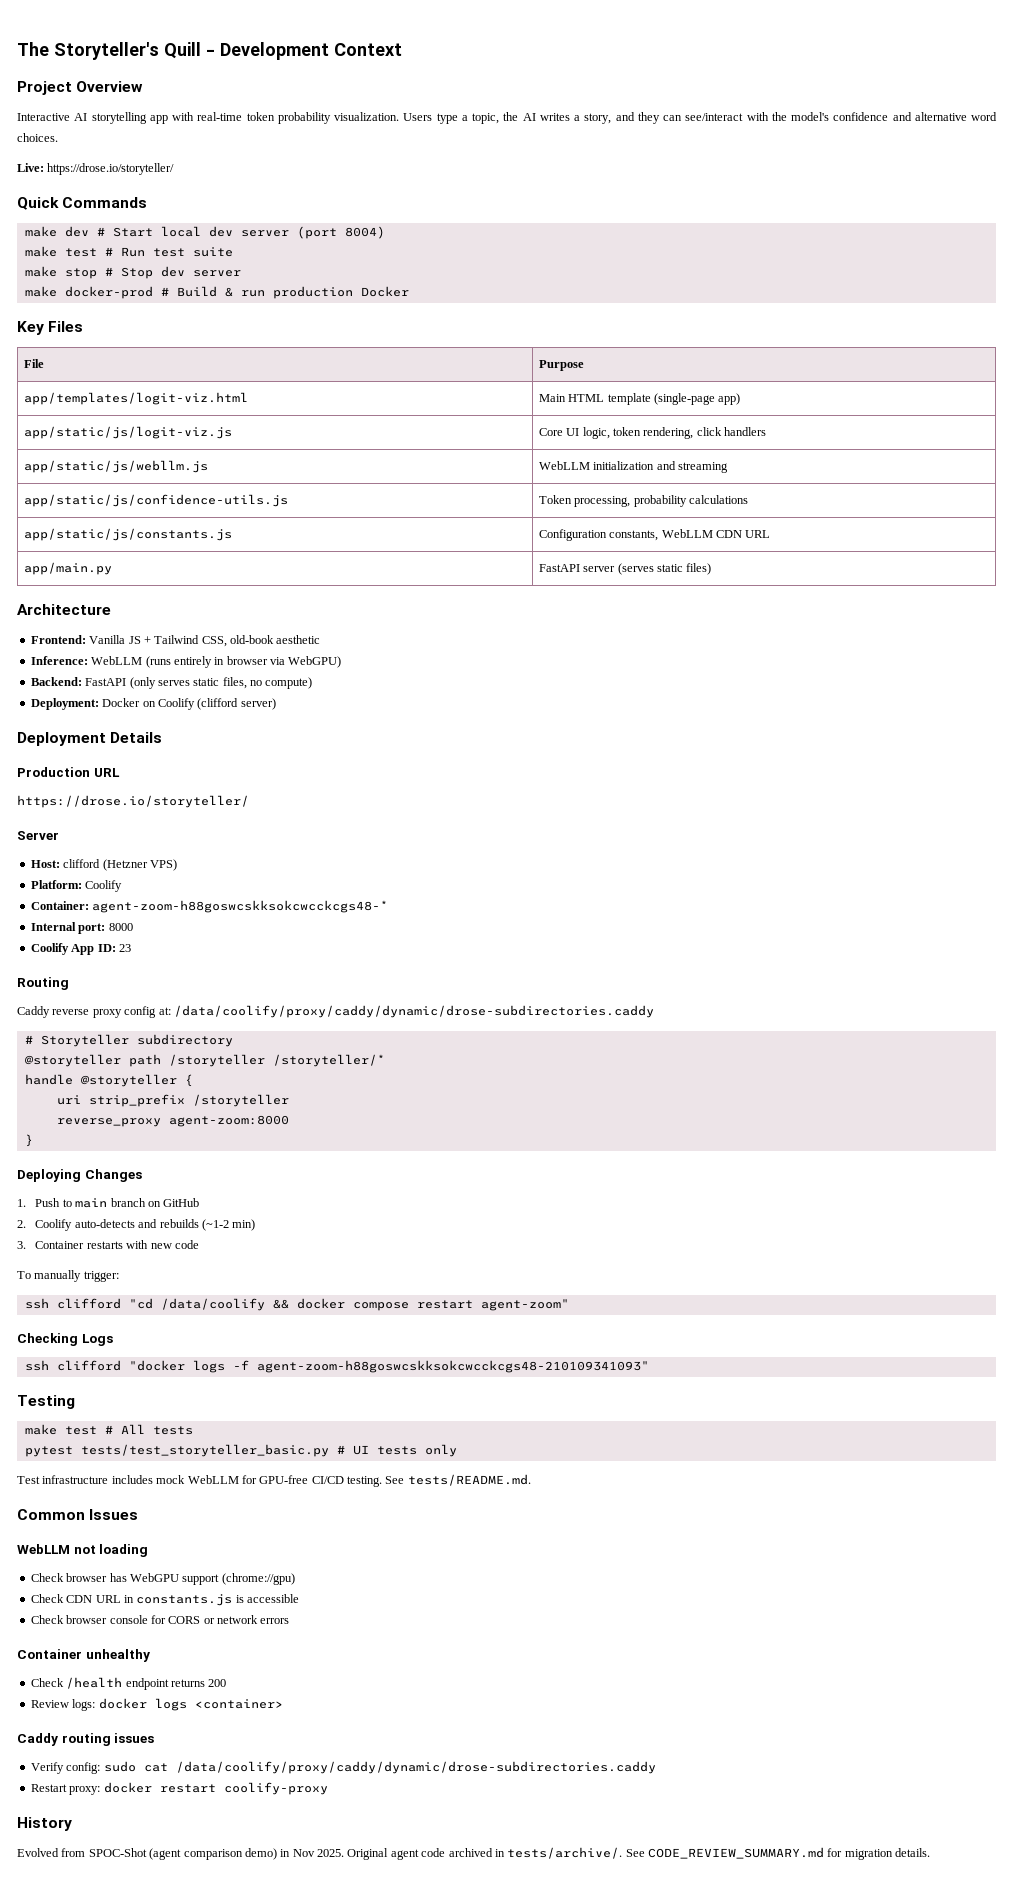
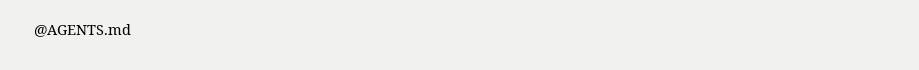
- The Storyteller's Quill - Development Context
- Project Overview
- Interactive AI storytelling app with real-time token probability visualization. Users type a topic, the AI writes a story, and they can see/interact with the model's confidence and alternative word choices.
- Live: https://drose.io/storyteller/
- Quick Commands
- make dev # Start local dev server (port 8004)
- make test # Run test suite
- make stop # Stop dev server
- make docker-prod # Build & run production Docker
- Key Files
- File | Purpose
- app/templates/logit-viz.html | Main HTML template (single-page app)
- app/static/js/logit-viz.js | Core UI logic, token rendering, click handlers
- app/static/js/webllm.js | WebLLM initialization and streaming
- app/static/js/confidence-utils.js | Token processing, probability calculations
- app/static/js/constants.js | Configuration constants, WebLLM CDN URL
- app/main.py | FastAPI server (serves static files)
- Architecture
- Frontend: Vanilla JS + Tailwind CSS, old-book aesthetic
- Inference: WebLLM (runs entirely in browser via WebGPU)
- Backend: FastAPI (only serves static files, no compute)
- Deployment: Docker on Coolify (clifford server)
- Deployment Details
- Production URL
- https://drose.io/storyteller/
- Server
- Host: clifford (Hetzner VPS)
- Platform: Coolify
- Container: agent-zoom-h88goswcskksokcwcckcgs48-*
- Internal port: 8000
- Coolify App ID: 23
- Routing
- Caddy reverse proxy config at: /data/coolify/proxy/caddy/dynamic/drose-subdirectories.caddy
- # Storyteller subdirectory
- @storyteller path /storyteller /storyteller/*
- handle @storyteller {
- uri strip_prefix /storyteller
- reverse_proxy agent-zoom:8000
- }
- Deploying Changes
- 1. Push to main branch on GitHub
- 2. Coolify auto-detects and rebuilds (~1-2 min)
- 3. Container restarts with new code
- To manually trigger:
- ssh clifford "cd /data/coolify && docker compose restart agent-zoom"
- Checking Logs
- ssh clifford "docker logs -f agent-zoom-h88goswcskksokcwcckcgs48-210109341093"
- Testing
- make test # All tests
- pytest tests/test_storyteller_basic.py # UI tests only
- Test infrastructure includes mock WebLLM for GPU-free CI/CD testing. See tests/README.md.
- Common Issues
- WebLLM not loading
- Check browser has WebGPU support (chrome://gpu)
- Check CDN URL in constants.js is accessible
- Check browser console for CORS or network errors
- Container unhealthy
- Check /health endpoint returns 200
- Review logs: docker logs <container>
- Caddy routing issues
- Verify config: sudo cat /data/coolify/proxy/caddy/dynamic/drose-subdirectories.caddy
- Restart proxy: docker restart coolify-proxy
- History
- Evolved from SPOC-Shot (agent comparison demo) in Nov 2025. Original agent code archived in tests/archive/. See CODE_REVIEW_SUMMARY.md for migration details.
+ @AGENTS.md

